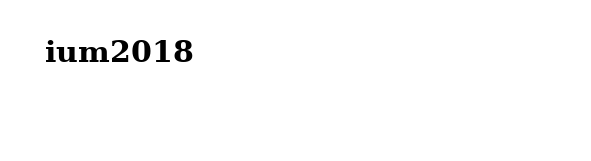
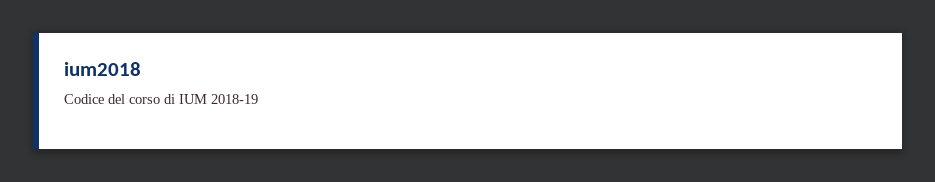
+ Codice del corso di IUM 2018-19

